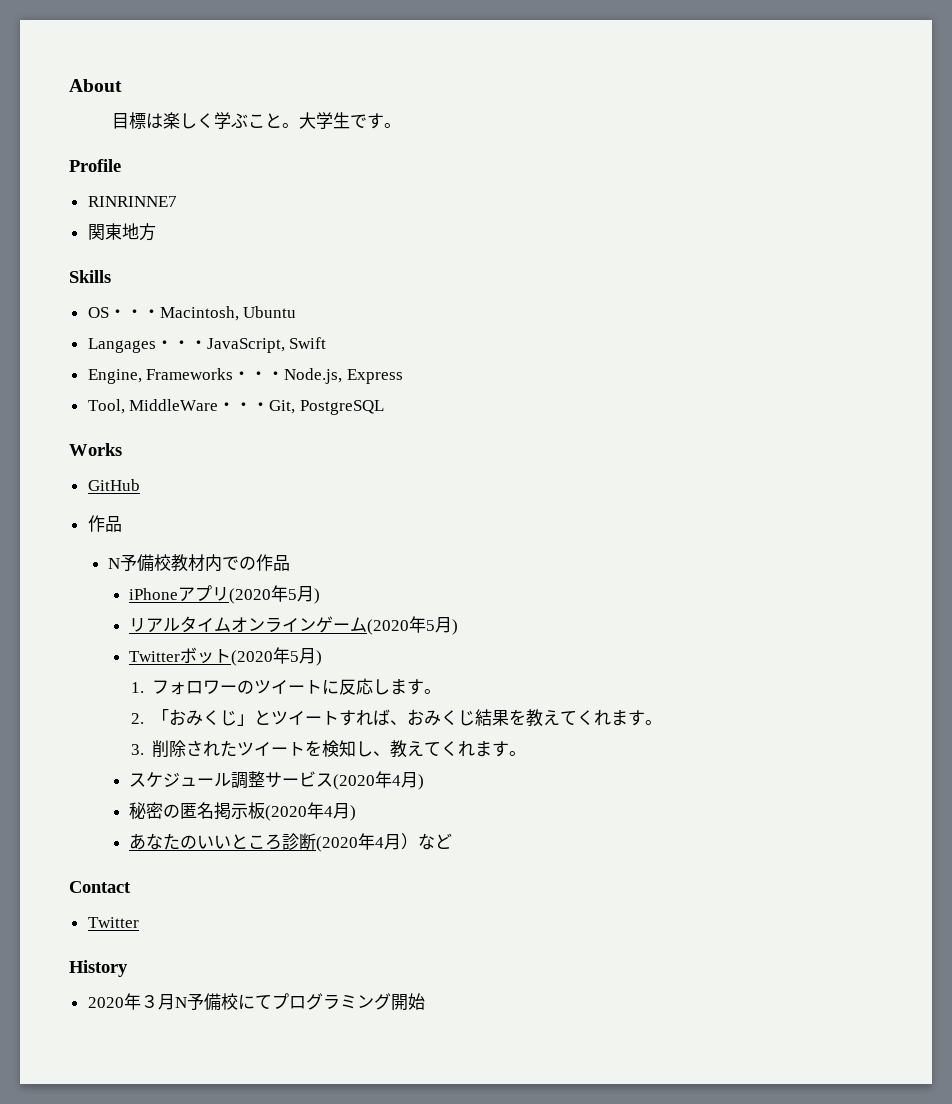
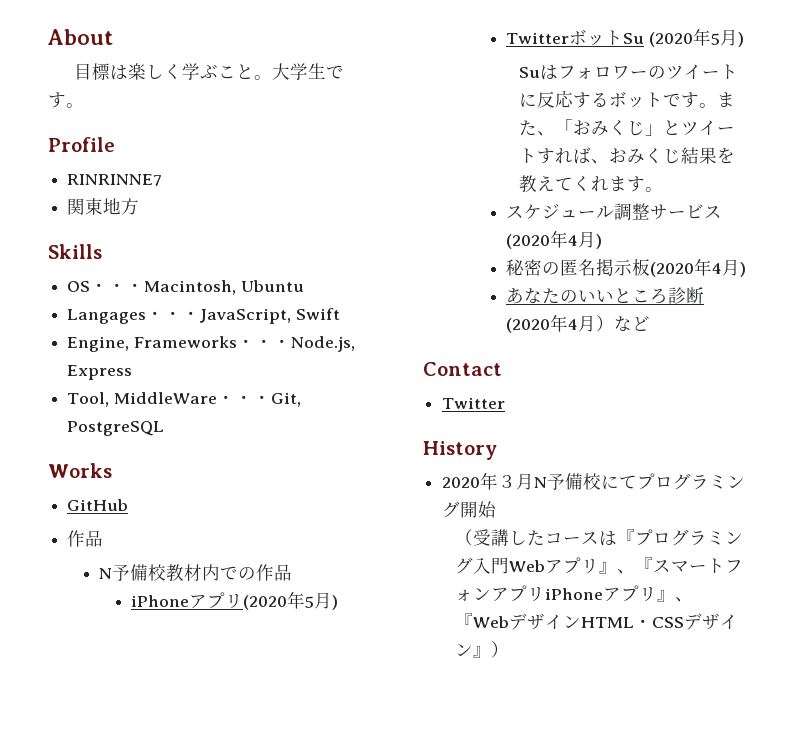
- リアルタイムオンラインゲーム(2020年5月)
- Twitterボット(2020年5月)
- 1.フォロワーのツイートに反応します。
- 2.「おみくじ」とツイートすれば、おみくじ結果を教えてくれます。
+ TwitterボットSu (2020年5月)
+ Suはフォロワーのツイートに反応するボットです。また、「おみくじ」とツイートすれば、おみくじ結果を教えてくれます。
- 3.削除されたツイートを検知し、教えてくれます。
+ （受講したコースは『プログラミング入門Webアプリ』、『スマートフォンアプリiPhoneアプリ』、『WebデザインHTML・CSSデザイン』）

